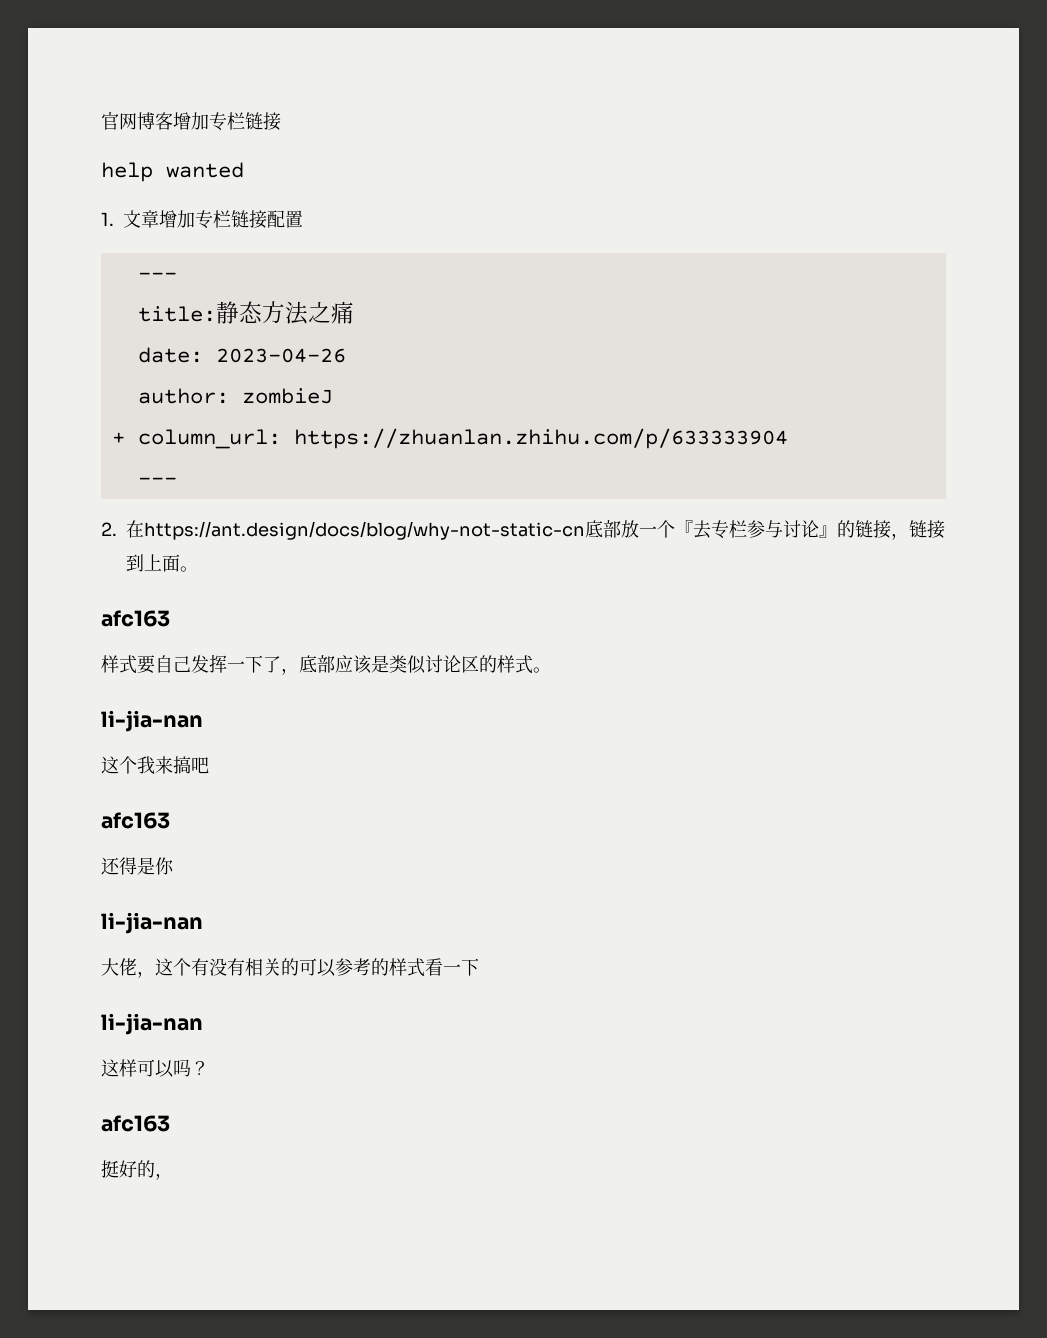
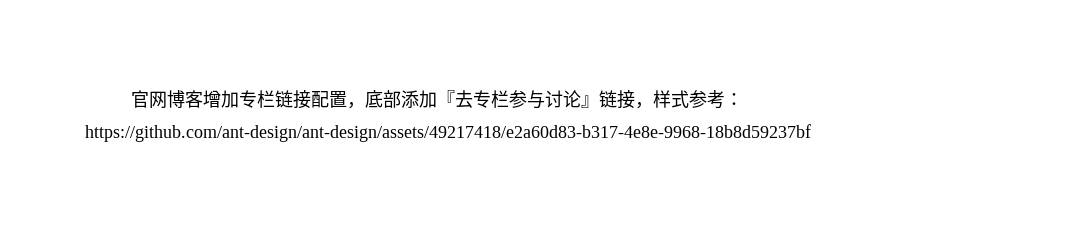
- 官网博客增加专栏链接
- help wanted
- 1.文章增加专栏链接配置
- ---
- title:静态方法之痛
- date: 2023-04-26
- author: zombieJ
- + column_url: https://zhuanlan.zhihu.com/p/633333904
- ---
- 2.在https://ant.design/docs/blog/why-not-static-cn底部放一个『去专栏参与讨论』的链接，链接到上面。
- afc163
- 样式要自己发挥一下了，底部应该是类似讨论区的样式。
- li-jia-nan
- 这个我来搞吧
- afc163
- 还得是你
- li-jia-nan
- 大佬，这个有没有相关的可以参考的样式看一下
- li-jia-nan
- 这样可以吗？
- afc163
- 挺好的，
+ 官网博客增加专栏链接配置，底部添加『去专栏参与讨论』链接，样式参考：https://github.com/ant-design/ant-design/assets/49217418/e2a60d83-b317-4e8e-9968-18b8d59237bf

